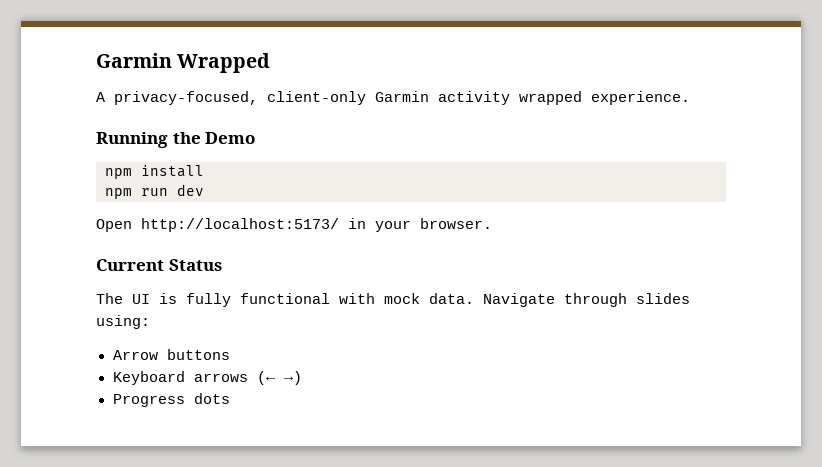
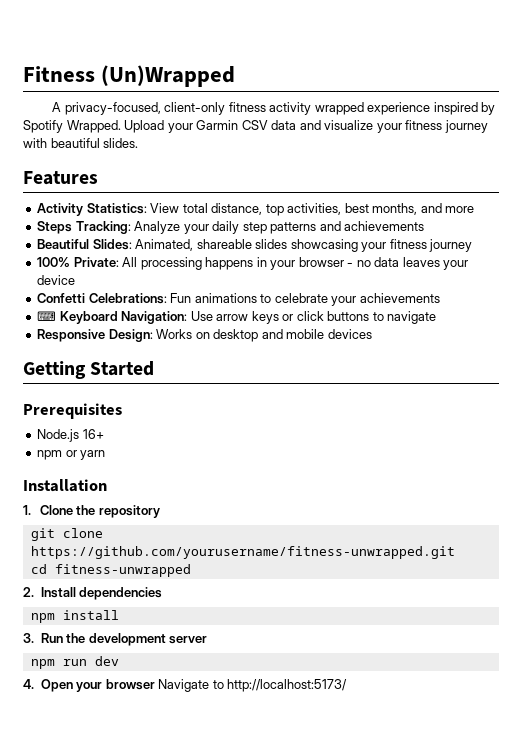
- Garmin Wrapped
+ Fitness (Un)Wrapped
- A privacy-focused, client-only Garmin activity wrapped experience.
- Running the Demo
+ A privacy-focused, client-only fitness activity wrapped experience inspired by Spotify Wrapped. Upload your Garmin CSV data and visualize your fitness journey with beautiful slides.
+ Features
+ Activity Statistics: View total distance, top activities, best months, and more
+ Steps Tracking: Analyze your daily step patterns and achievements
+ Beautiful Slides: Animated, shareable slides showcasing your fitness journey
+ 100% Private: All processing happens in your browser - no data leaves your device
+ Confetti Celebrations: Fun animations to celebrate your achievements
+ ⌨ Keyboard Navigation: Use arrow keys or click buttons to navigate
+ Responsive Design: Works on desktop and mobile devices
+ Getting Started
+ Prerequisites
+ Node.js 16+
+ npm or yarn
+ Installation
+ 1. Clone the repository
+ git clone https://github.com/yourusername/fitness-unwrapped.git
+ cd fitness-unwrapped
+ 2. Install dependencies
  npm install
+ 3. Run the development server
  npm run dev
- Open http://localhost:5173/ in your browser.
- Current Status
- The UI is fully functional with mock data. Navigate through slides using:
- Arrow buttons
- Keyboard arrows (← →)
- Progress dots
+ 4. Open your browser Navigate to http://localhost:5173/

